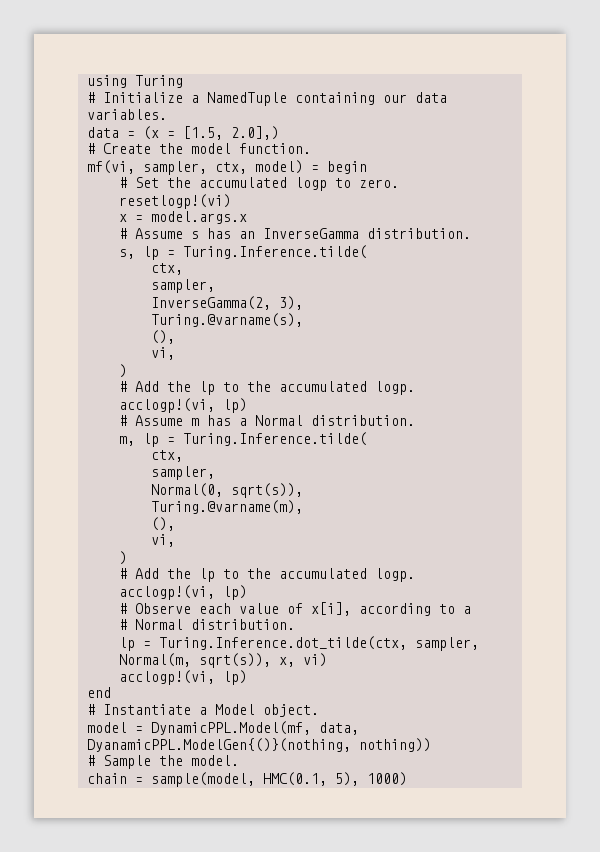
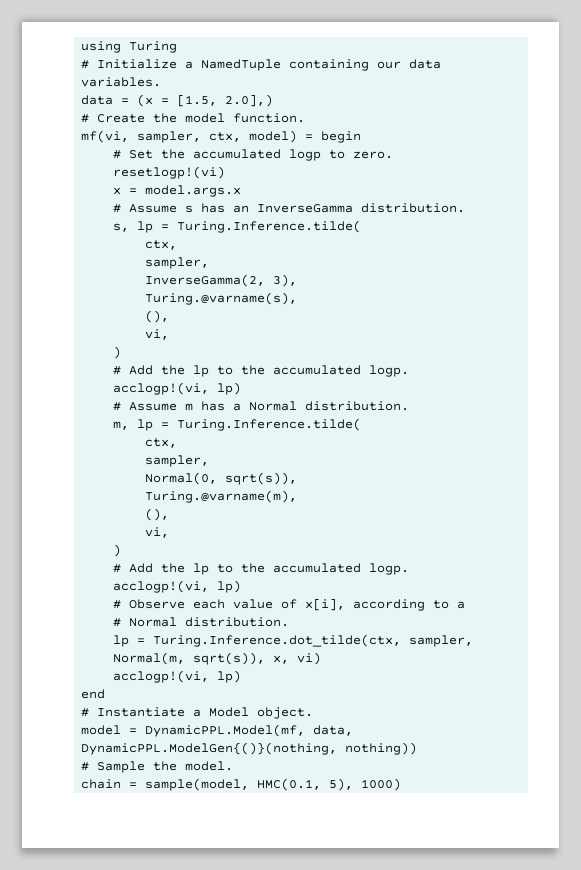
- model = DynamicPPL.Model(mf, data, DyanamicPPL.ModelGen{()}(nothing, nothing))
+ model = DynamicPPL.Model(mf, data, DynamicPPL.ModelGen{()}(nothing, nothing))

